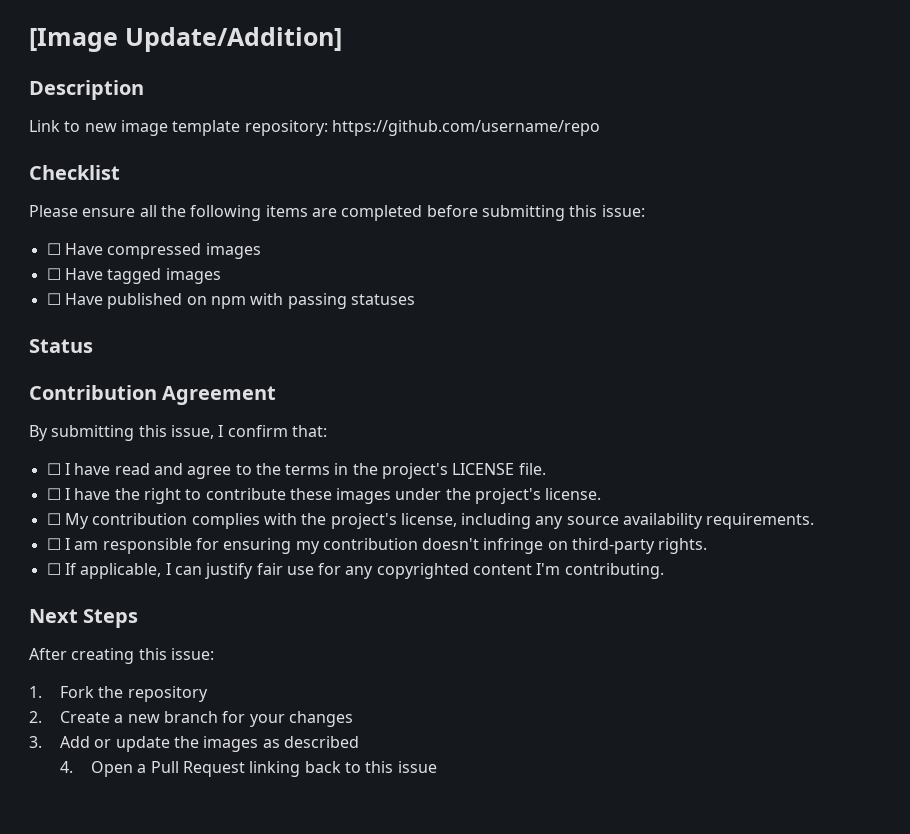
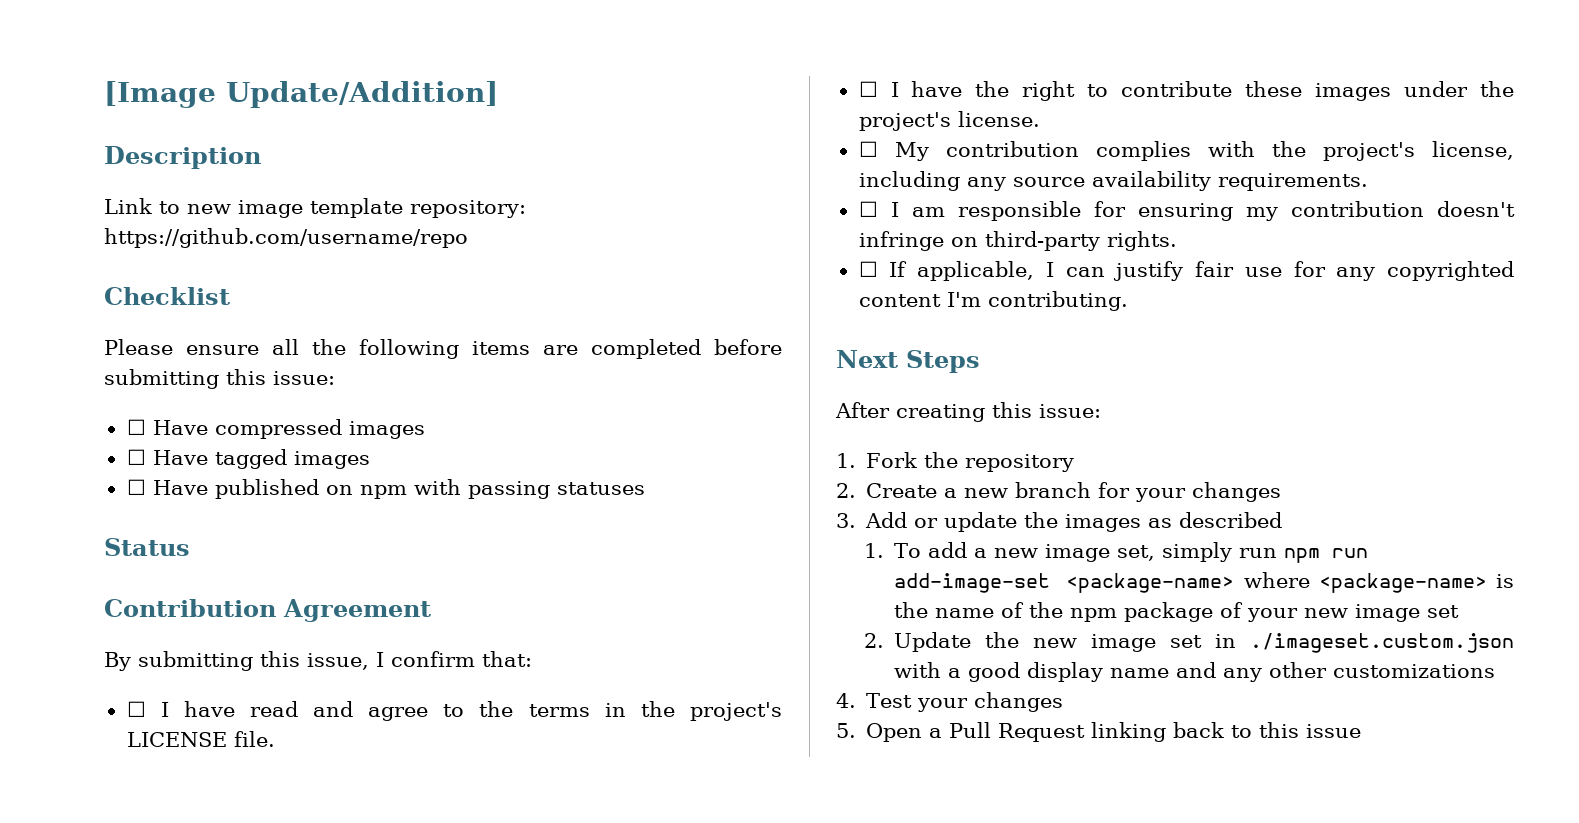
- 4. Open a Pull Request linking back to this issue
+ 1. To add a new image set, simply run npm run add-image-set <package-name> where <package-name> is the name of the npm package of your new image set
+ 2. Update the new image set in ./imageset.custom.json with a good display name and any other customizations
+ 4. Test your changes
+ 5. Open a Pull Request linking back to this issue

